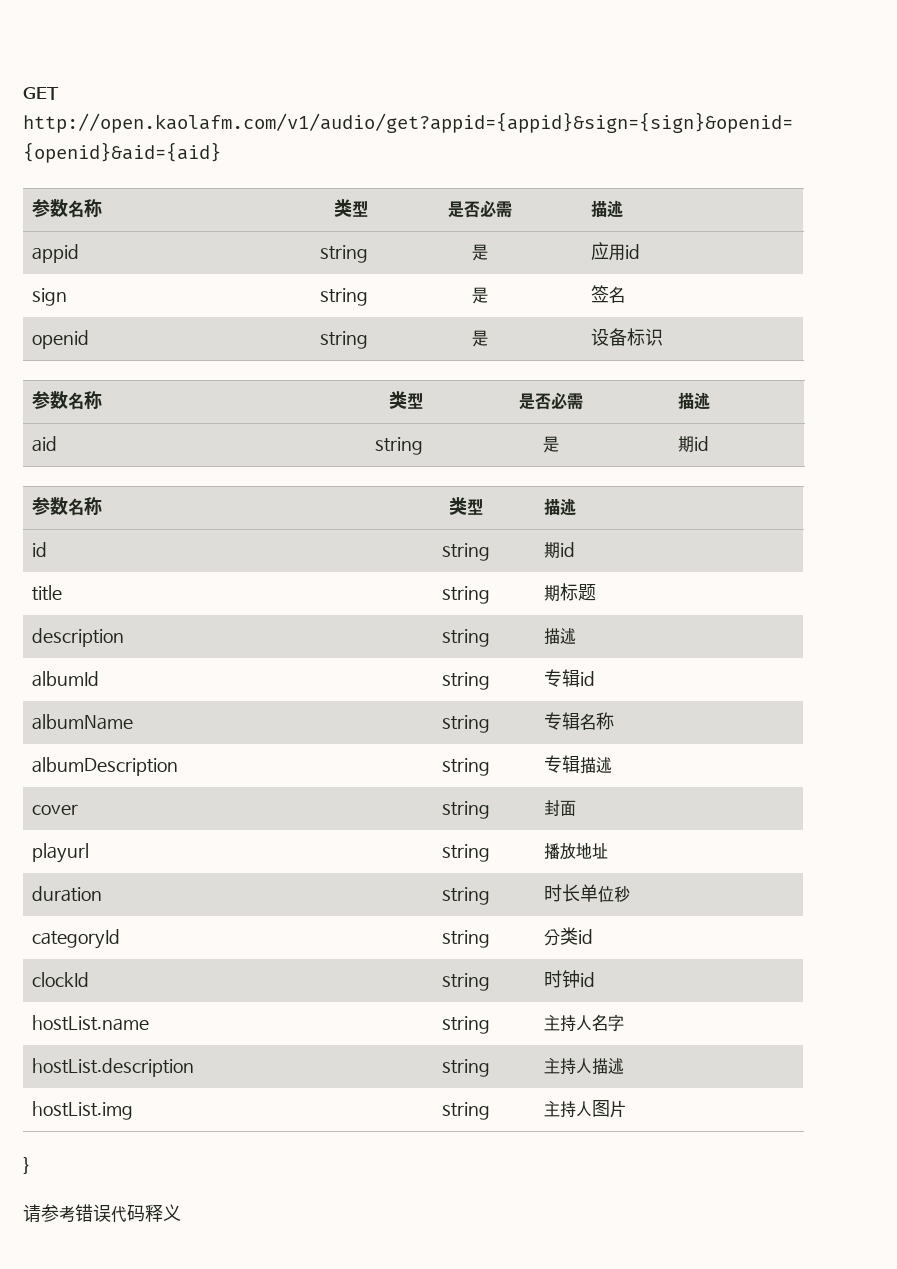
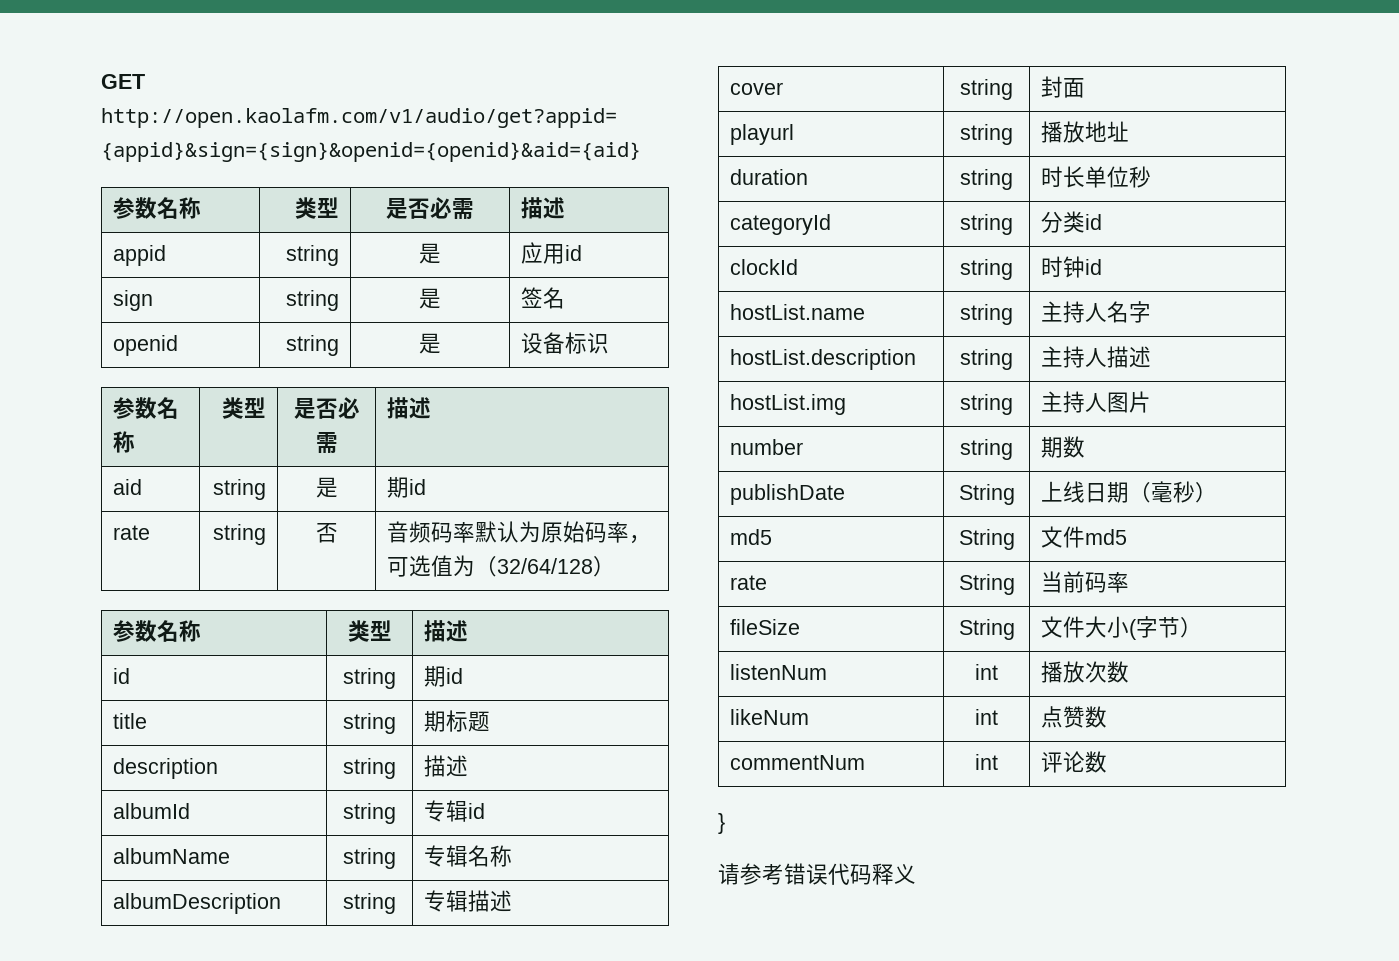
+ rate | string | 否 | 音频码率默认为原始码率，可选值为（32/64/128）
+ number | string | 期数
+ publishDate | String | 上线日期（毫秒）
+ md5 | String | 文件md5
+ rate | String | 当前码率
+ fileSize | String | 文件大小(字节）
+ listenNum | int | 播放次数
+ likeNum | int | 点赞数
+ commentNum | int | 评论数

